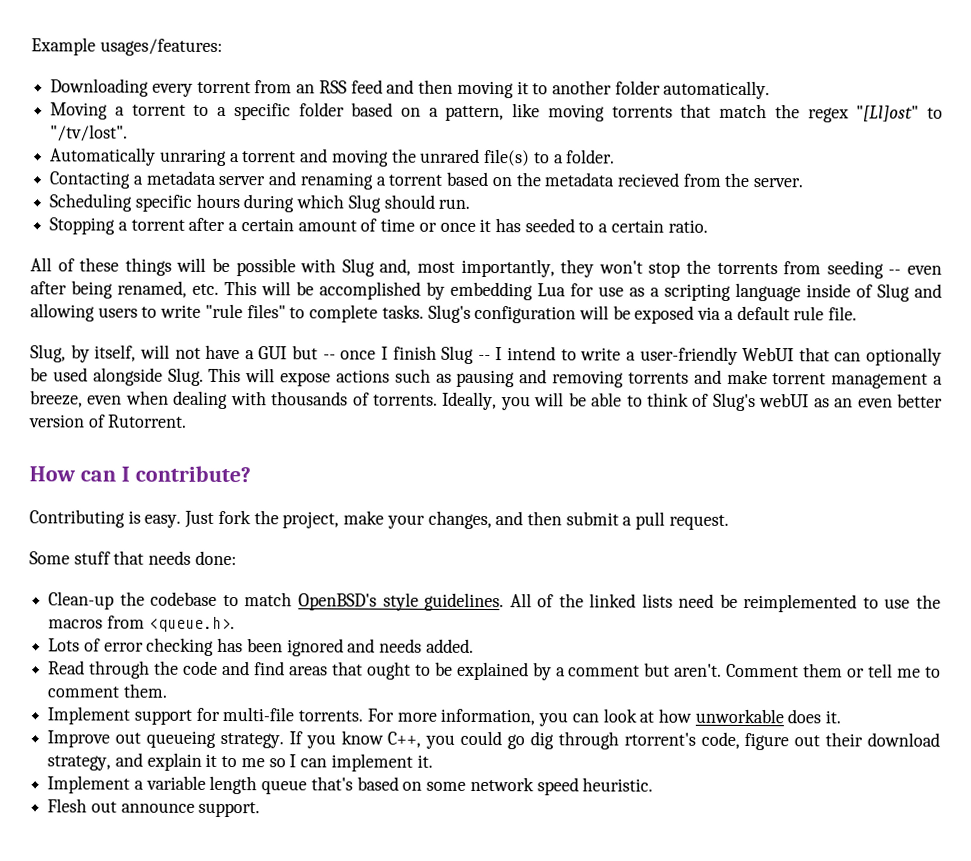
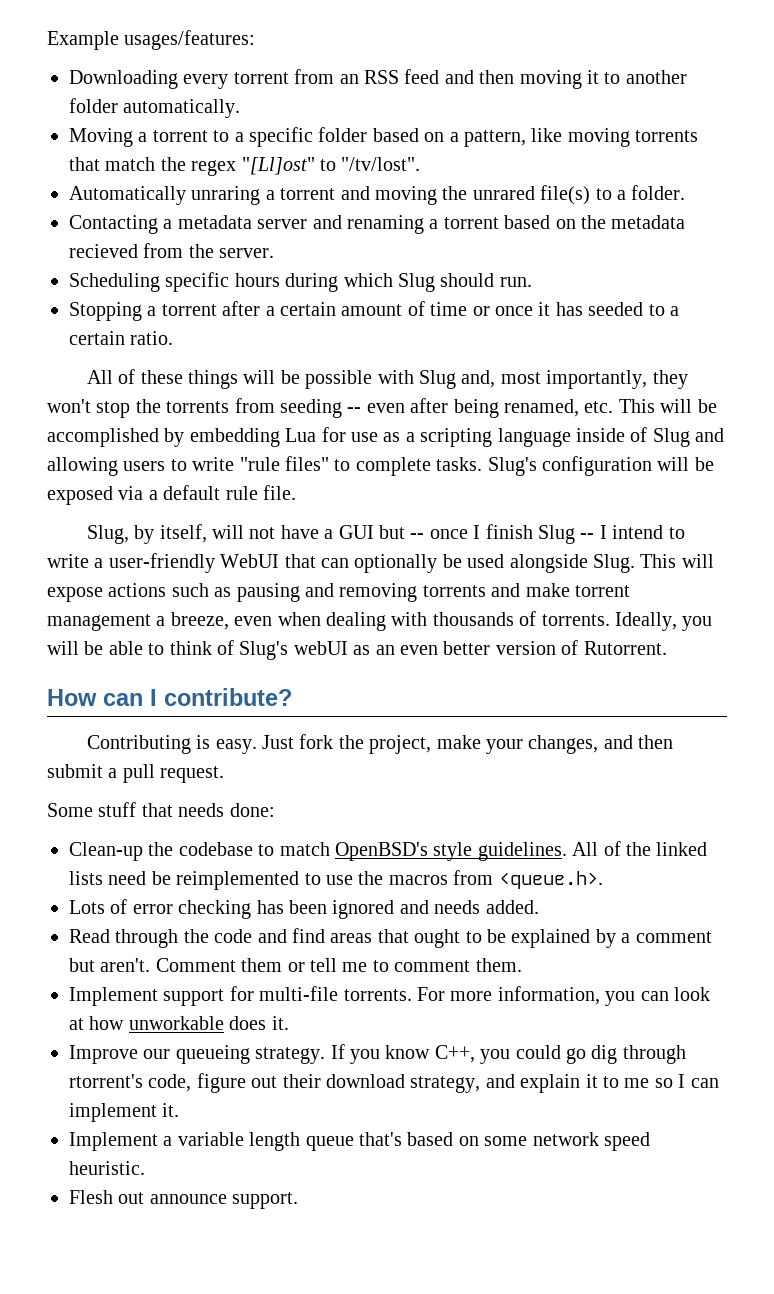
- Improve out queueing strategy.
+ Improve our queueing strategy.

